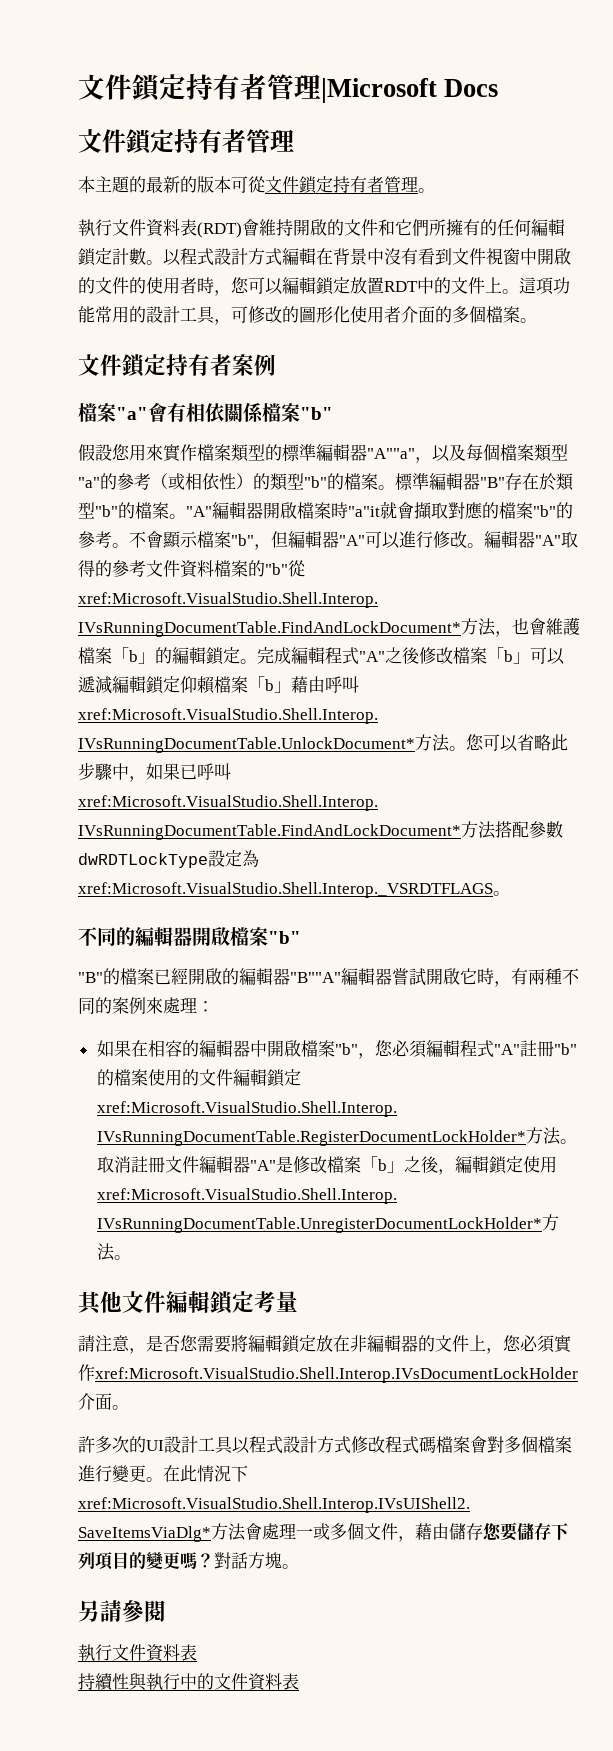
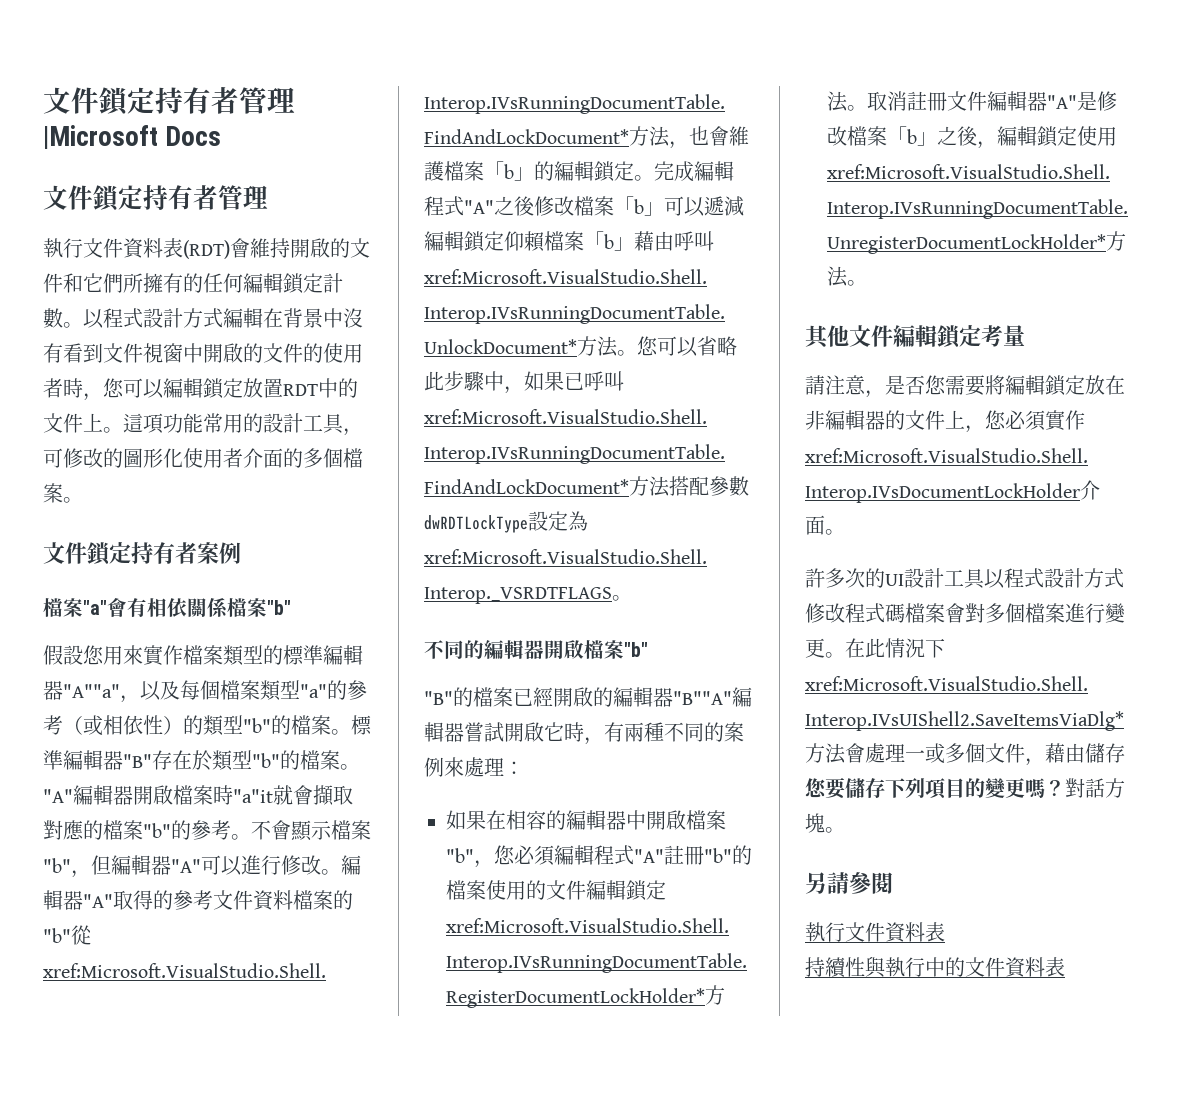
- 本主題的最新的版本可從文件鎖定持有者管理。

